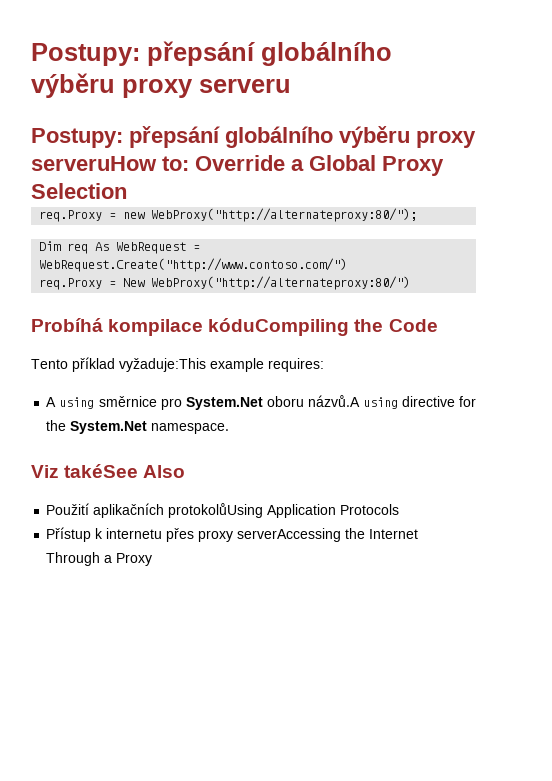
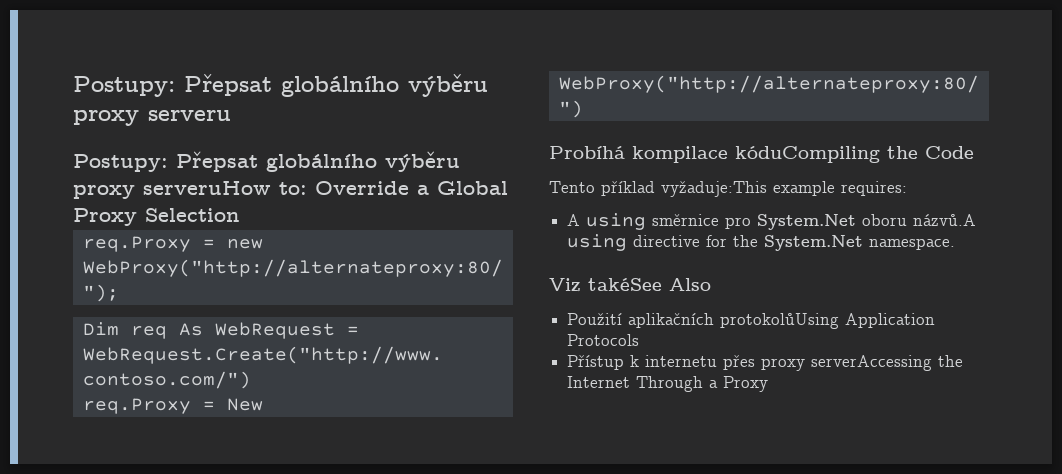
- Postupy: přepsání globálního výběru proxy serveru
+ Postupy: Přepsat globálního výběru proxy serveru
- Postupy: přepsání globálního výběru proxy serveruHow to: Override a Global Proxy Selection
+ Postupy: Přepsat globálního výběru proxy serveruHow to: Override a Global Proxy Selection

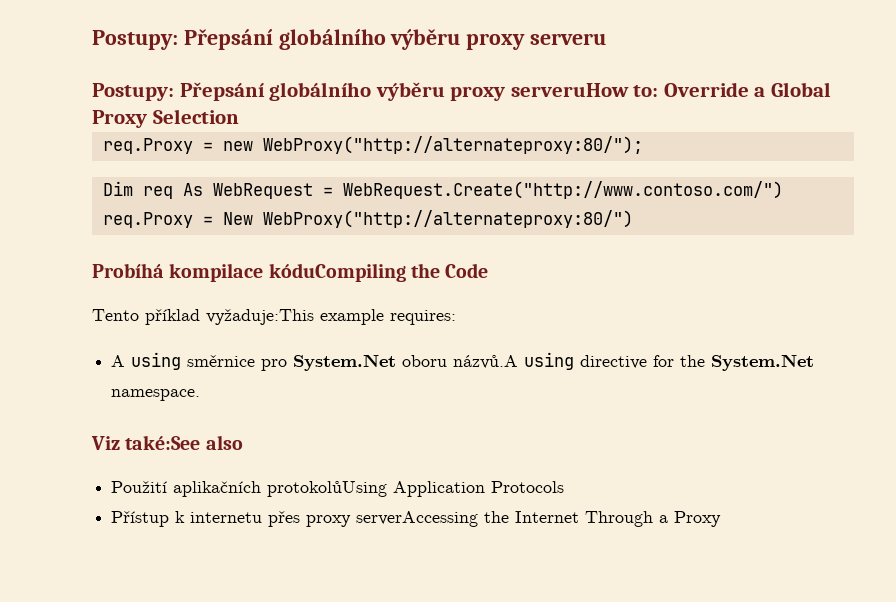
- Postupy: Přepsat globálního výběru proxy serveru
+ Postupy: Přepsání globálního výběru proxy serveru
- Postupy: Přepsat globálního výběru proxy serveruHow to: Override a Global Proxy Selection
+ Postupy: Přepsání globálního výběru proxy serveruHow to: Override a Global Proxy Selection
- Viz takéSee Also
+ Viz také:See also

